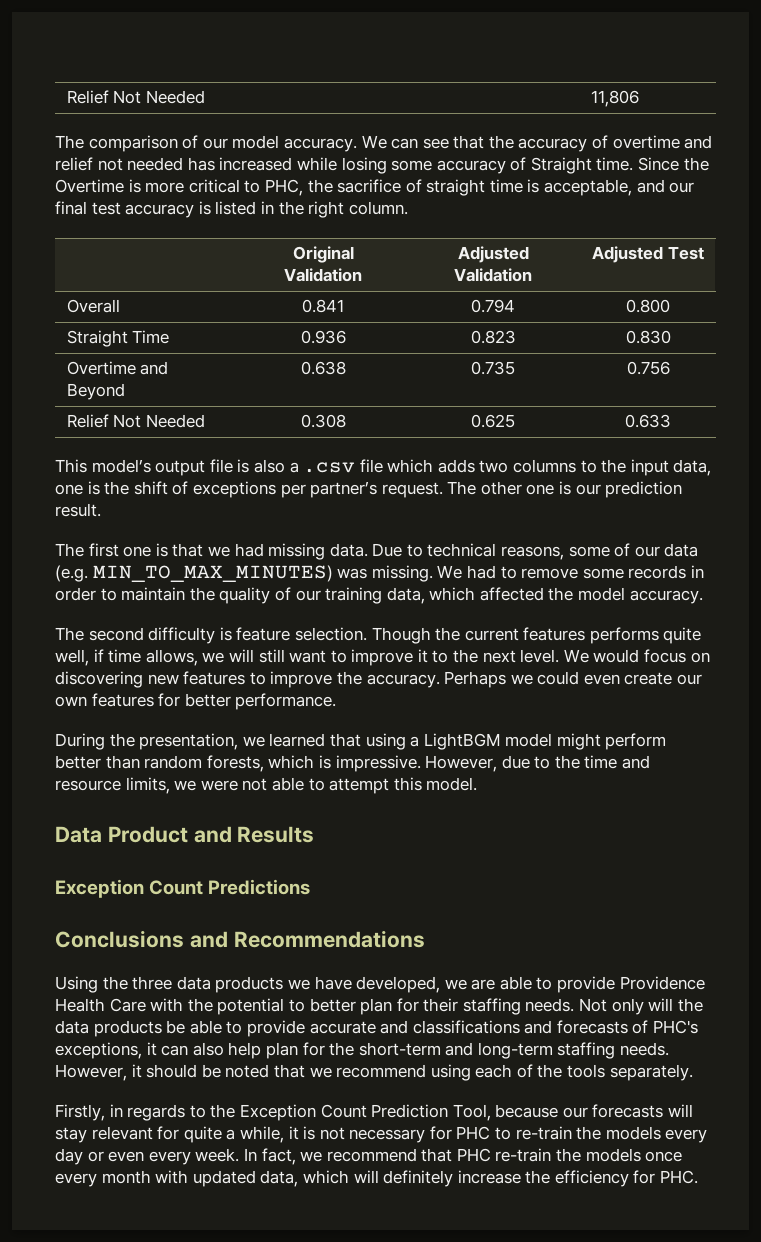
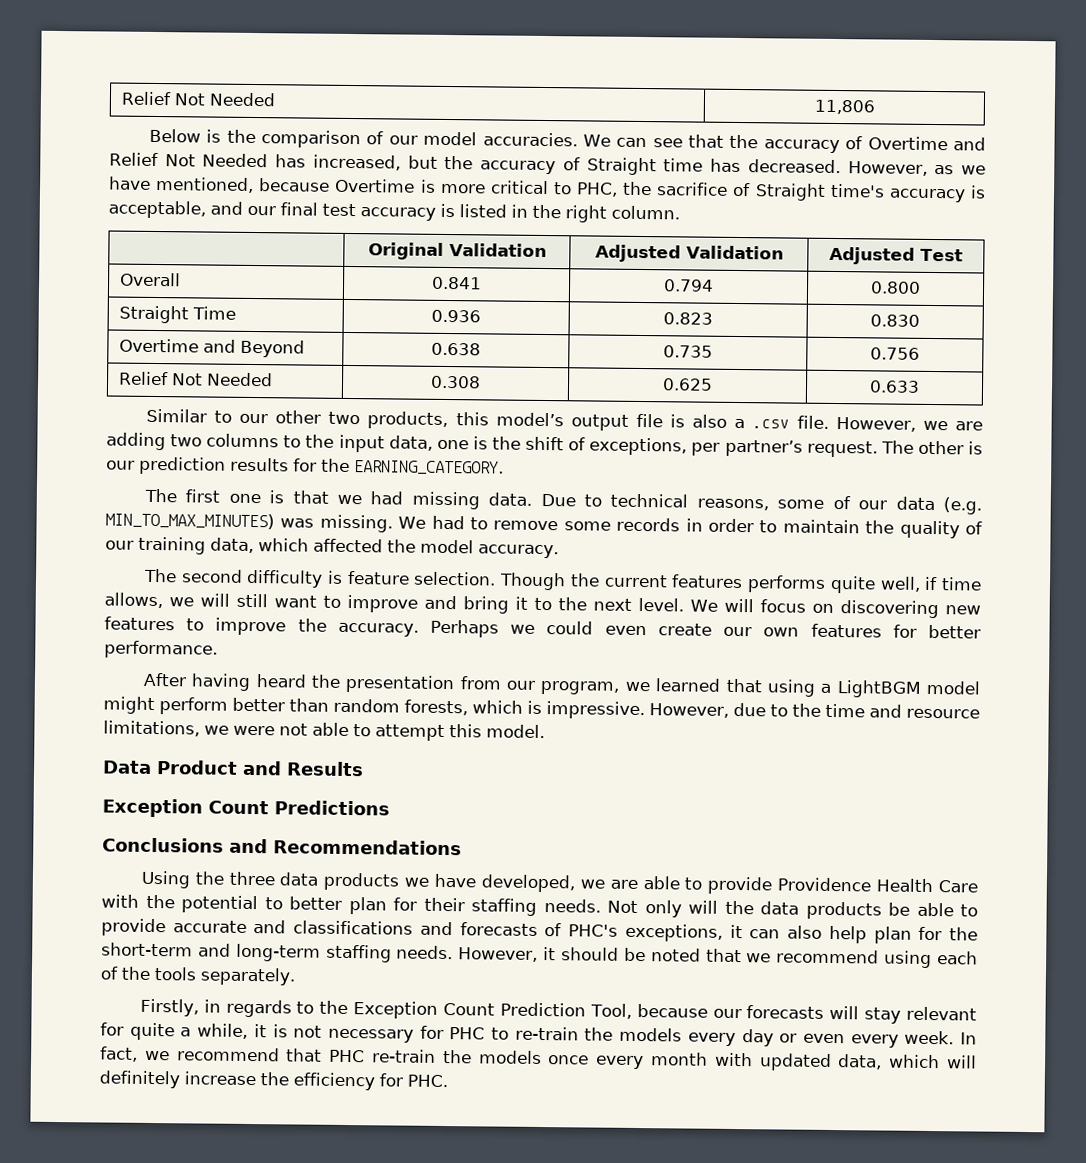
- The comparison of our model accuracy.
+ Below is the comparison of our model accuracies.
- We can see that the accuracy of overtime and relief not needed has increased while losing some accuracy of Straight time. Since the Overtime is more critical to PHC, the sacrifice of straight time is acceptable, and our final test accuracy is listed in the right column.
+ We can see that the accuracy of Overtime and Relief Not Needed has increased, but the accuracy of Straight time has decreased. However, as we have mentioned, because Overtime is more critical to PHC, the sacrifice of Straight time's accuracy is acceptable, and our final test accuracy is listed in the right column.
- This model’s output file is also a .csv file which adds two columns to the input data, one is the shift of exceptions per partner’s request.
+ Similar to our other two products, this model’s output file is also a .csv file. However, we are adding two columns to the input data, one is the shift of exceptions, per partner’s request.
- The other one is our prediction result.
+ The other is our prediction results for the EARNING_CATEGORY.
- Though the current features performs quite well, if time allows, we will still want to improve it to the next level.
+ Though the current features performs quite well, if time allows, we will still want to improve and bring it to the next level.
- We would focus on discovering new features to improve the accuracy.
+ We will focus on discovering new features to improve the accuracy.
- During the presentation, we learned that using a LightBGM model might perform better than random forests, which is impressive.
+ After having heard the presentation from our program, we learned that using a LightBGM model might perform better than random forests, which is impressive.
- However, due to the time and resource limits, we were not able to attempt this model.
+ However, due to the time and resource limitations, we were not able to attempt this model.

